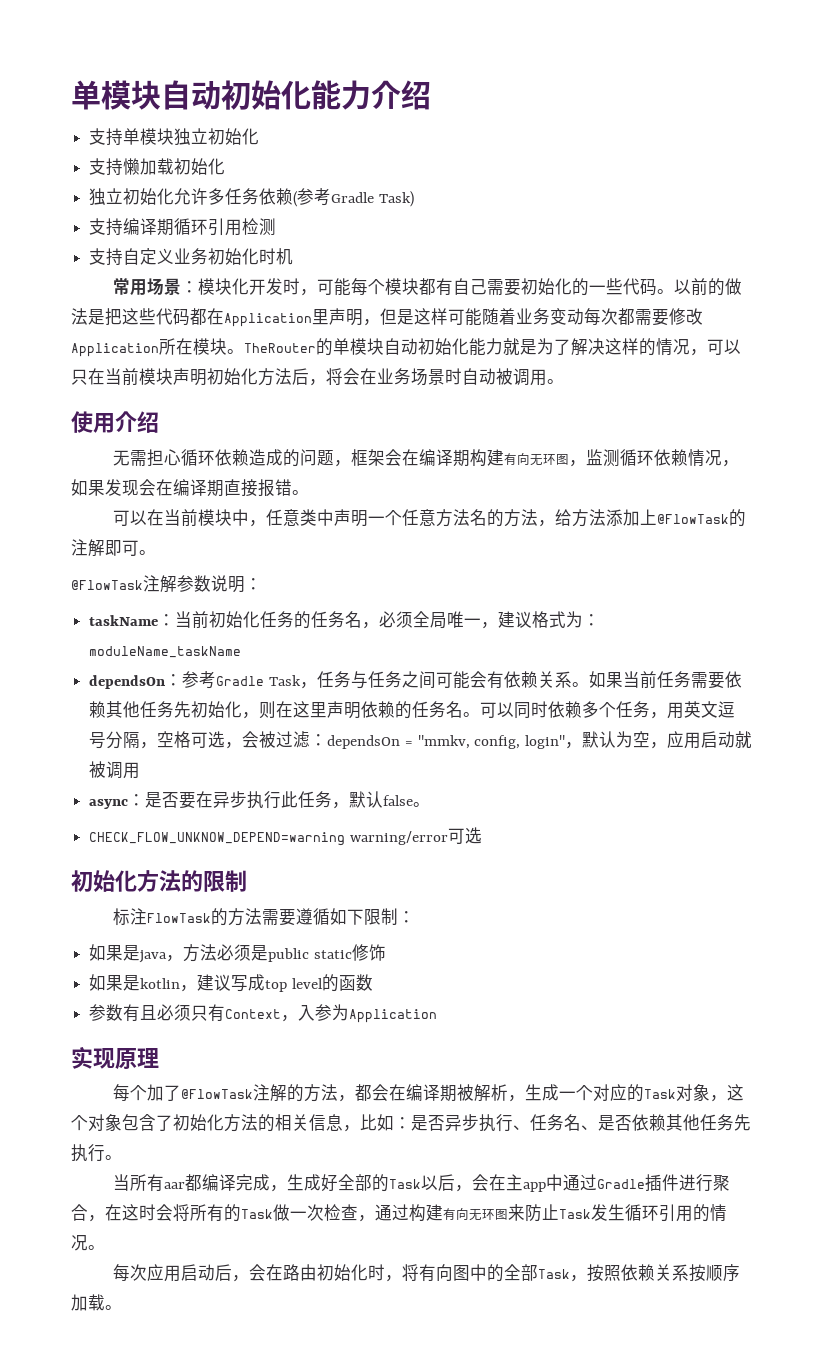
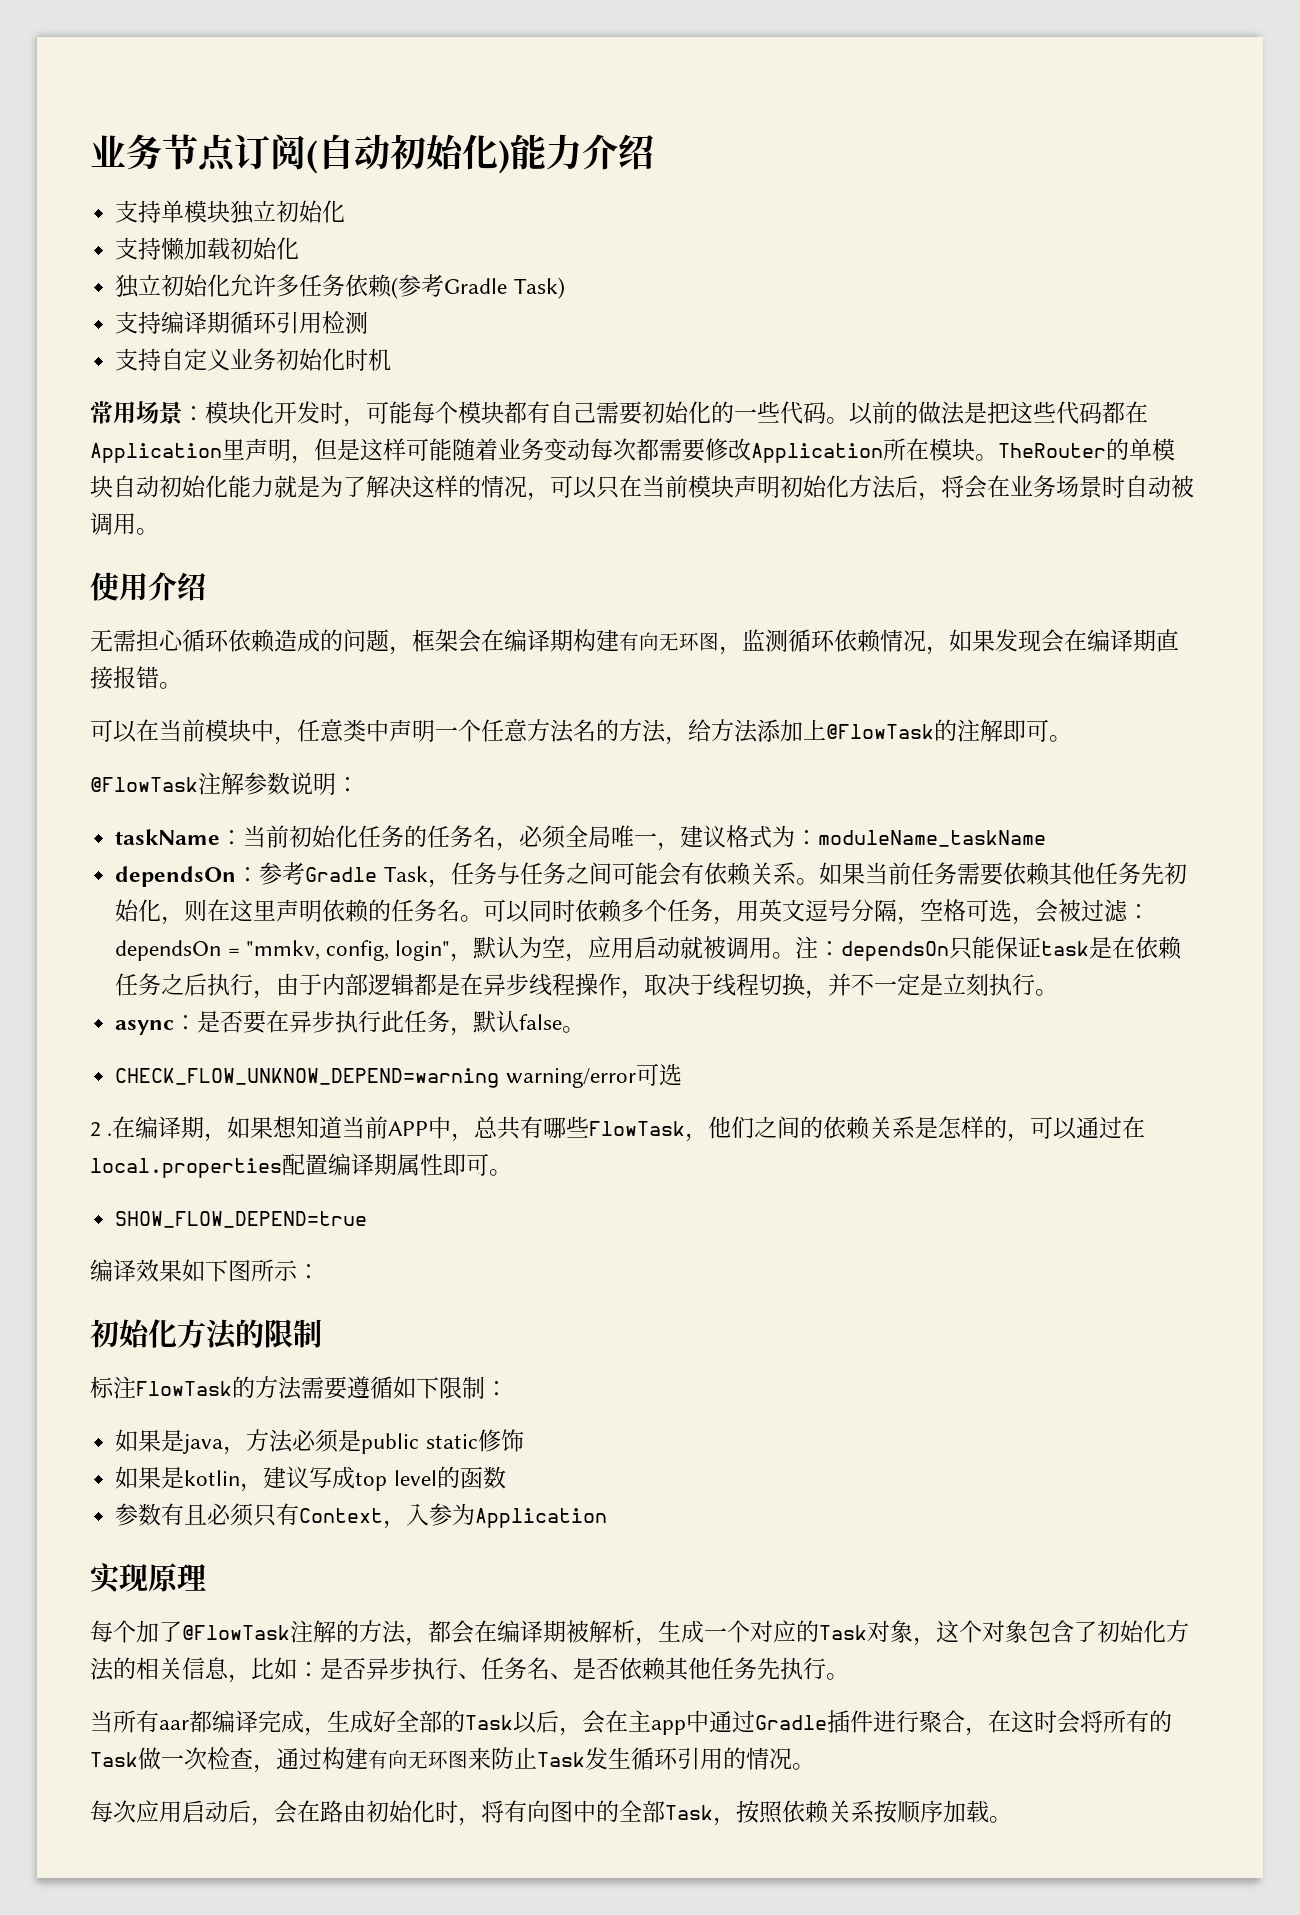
- 单模块自动初始化能力介绍
+ 业务节点订阅(自动初始化)能力介绍
- 可以同时依赖多个任务，用英文逗号分隔，空格可选，会被过滤：dependsOn = "mmkv, config, login"，默认为空，应用启动就被调用
+ 可以同时依赖多个任务，用英文逗号分隔，空格可选，会被过滤：dependsOn = "mmkv, config, login"，默认为空，应用启动就被调用。注：dependsOn只能保证task是在依赖任务之后执行，由于内部逻辑都是在异步线程操作，取决于线程切换，并不一定是立刻执行。
+ 2 .在编译期，如果想知道当前APP中，总共有哪些FlowTask，他们之间的依赖关系是怎样的，可以通过在local.properties配置编译期属性即可。
+ SHOW_FLOW_DEPEND=true
+ 编译效果如下图所示：

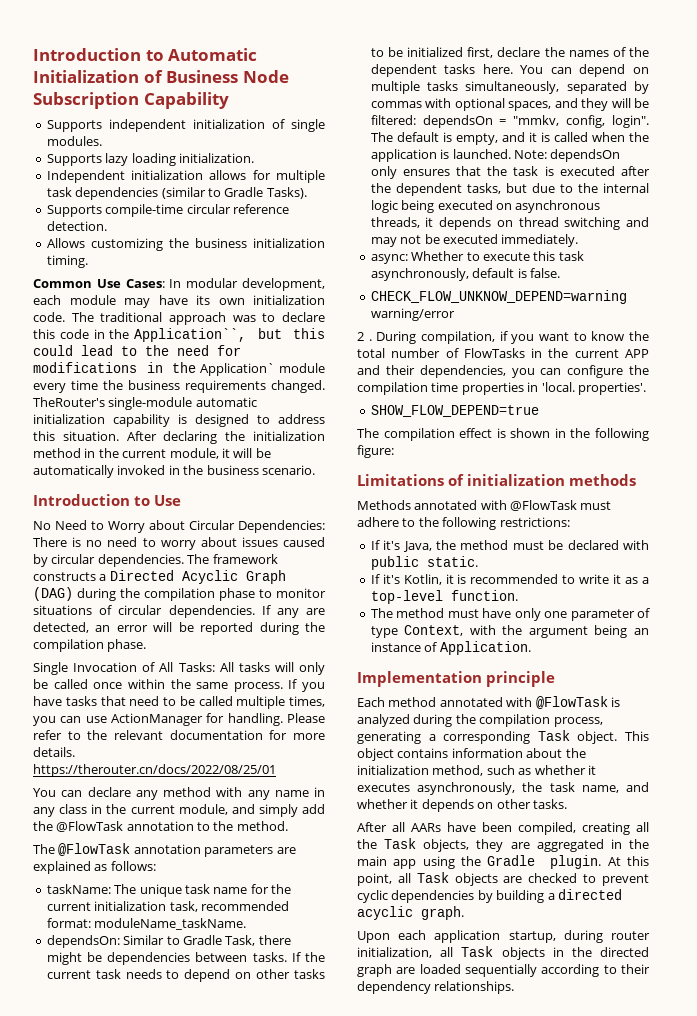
- 业务节点订阅(自动初始化)能力介绍
- 支持单模块独立初始化
- 支持懒加载初始化
- 独立初始化允许多任务依赖(参考Gradle Task)
- 支持编译期循环引用检测
- 支持自定义业务初始化时机
- 常用场景：模块化开发时，可能每个模块都有自己需要初始化的一些代码。以前的做法是把这些代码都在Application里声明，但是这样可能随着业务变动每次都需要修改Application所在模块。TheRouter的单模块自动初始化能力就是为了解决这样的情况，可以只在当前模块声明初始化方法后，将会在业务场景时自动被调用。
- 使用介绍
- 无需担心循环依赖造成的问题，框架会在编译期构建有向无环图，监测循环依赖情况，如果发现会在编译期直接报错。
- 可以在当前模块中，任意类中声明一个任意方法名的方法，给方法添加上@FlowTask的注解即可。
- @FlowTask注解参数说明：
- taskName：当前初始化任务的任务名，必须全局唯一，建议格式为：moduleName_taskName
- dependsOn：参考Gradle Task，任务与任务之间可能会有依赖关系。如果当前任务需要依赖其他任务先初始化，则在这里声明依赖的任务名。可以同时依赖多个任务，用英文逗号分隔，空格可选，会被过滤：dependsOn = "mmkv, config, login"，默认为空，应用启动就被调用。注：dependsOn只能保证task是在依赖任务之后执行，由于内部逻辑都是在异步线程操作，取决于线程切换，并不一定是立刻执行。
- async：是否要在异步执行此任务，默认false。
+ Introduction to Automatic Initialization of Business Node Subscription Capability
+ Supports independent initialization of single modules.
+ Supports lazy loading initialization.
+ Independent initialization allows for multiple task dependencies (similar to Gradle Tasks).
+ Supports compile-time circular reference detection.
+ Allows customizing the business initialization timing.
+ Common Use Cases: In modular development, each module may have its own initialization code. The traditional approach was to declare this code in the Application``, but this could lead to the need for modifications in the Application` module every time the business requirements changed. TheRouter's single-module automatic initialization capability is designed to address this situation. After declaring the initialization method in the current module, it will be automatically invoked in the business scenario.
+ Introduction to Use
+ No Need to Worry about Circular Dependencies: There is no need to worry about issues caused by circular dependencies. The framework constructs a Directed Acyclic Graph (DAG) during the compilation phase to monitor situations of circular dependencies. If any are detected, an error will be reported during the compilation phase.
+ Single Invocation of All Tasks: All tasks will only be called once within the same process. If you have tasks that need to be called multiple times, you can use ActionManager for handling. Please refer to the relevant documentation for more details.
+ https://therouter.cn/docs/2022/08/25/01
+ You can declare any method with any name in any class in the current module, and simply add the @FlowTask annotation to the method.
+ The @FlowTask annotation parameters are explained as follows:
+ taskName: The unique task name for the current initialization task, recommended format: moduleName_taskName.
+ dependsOn: Similar to Gradle Task, there might be dependencies between tasks. If the current task needs to depend on other tasks to be initialized first, declare the names of the dependent tasks here. You can depend on multiple tasks simultaneously, separated by commas with optional spaces, and they will be filtered: dependsOn = "mmkv, config, login". The default is empty, and it is called when the application is launched. Note: dependsOn only ensures that the task is executed after the dependent tasks, but due to the internal logic being executed on asynchronous threads, it depends on thread switching and may not be executed immediately.
+ async: Whether to execute this task asynchronously, default is false.
- CHECK_FLOW_UNKNOW_DEPEND=warning warning/error可选
+ CHECK_FLOW_UNKNOW_DEPEND=warning warning/error
- 在编译期，如果想知道当前APP中，总共有哪些FlowTask，他们之间的依赖关系是怎样的，可以通过在local.properties配置编译期属性即可。
+ During compilation, if you want to know the total number of FlowTasks in the current APP and their dependencies, you can configure the compilation time properties in 'local. properties'.
  SHOW_FLOW_DEPEND=true
- 编译效果如下图所示：
- 初始化方法的限制
- 标注FlowTask的方法需要遵循如下限制：
- 如果是java，方法必须是public static修饰
- 如果是kotlin，建议写成top level的函数
- 参数有且必须只有Context，入参为Application
- 实现原理
- 每个加了@FlowTask注解的方法，都会在编译期被解析，生成一个对应的Task对象，这个对象包含了初始化方法的相关信息，比如：是否异步执行、任务名、是否依赖其他任务先执行。
- 当所有aar都编译完成，生成好全部的Task以后，会在主app中通过Gradle插件进行聚合，在这时会将所有的Task做一次检查，通过构建有向无环图来防止Task发生循环引用的情况。
- 每次应用启动后，会在路由初始化时，将有向图中的全部Task，按照依赖关系按顺序加载。
+ The compilation effect is shown in the following figure:
+ Limitations of initialization methods
+ Methods annotated with @FlowTask must adhere to the following restrictions:
+ If it's Java, the method must be declared with public static.
+ If it's Kotlin, it is recommended to write it as a top-level function.
+ The method must have only one parameter of type Context, with the argument being an instance of Application.
+ Implementation principle
+ Each method annotated with @FlowTask is analyzed during the compilation process, generating a corresponding Task object. This object contains information about the initialization method, such as whether it executes asynchronously, the task name, and whether it depends on other tasks.
+ After all AARs have been compiled, creating all the Task objects, they are aggregated in the main app using the Gradle plugin. At this point, all Task objects are checked to prevent cyclic dependencies by building a directed acyclic graph.
+ Upon each application startup, during router initialization, all Task objects in the directed graph are loaded sequentially according to their dependency relationships.

